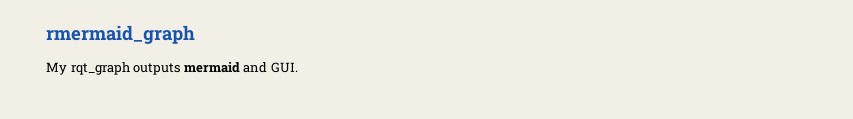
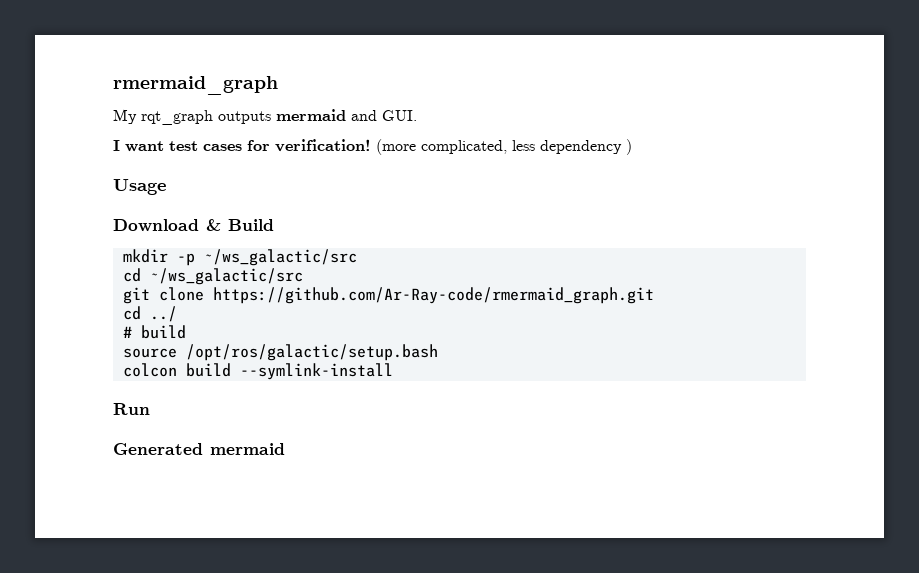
+ I want test cases for verification! (more complicated, less dependency )
+ Usage
+ Download & Build
+ mkdir -p ~/ws_galactic/src
+ cd ~/ws_galactic/src
+ git clone https://github.com/Ar-Ray-code/rmermaid_graph.git
+ cd ../
+ # build
+ source /opt/ros/galactic/setup.bash
+ colcon build --symlink-install
+ Run
+ Generated mermaid

